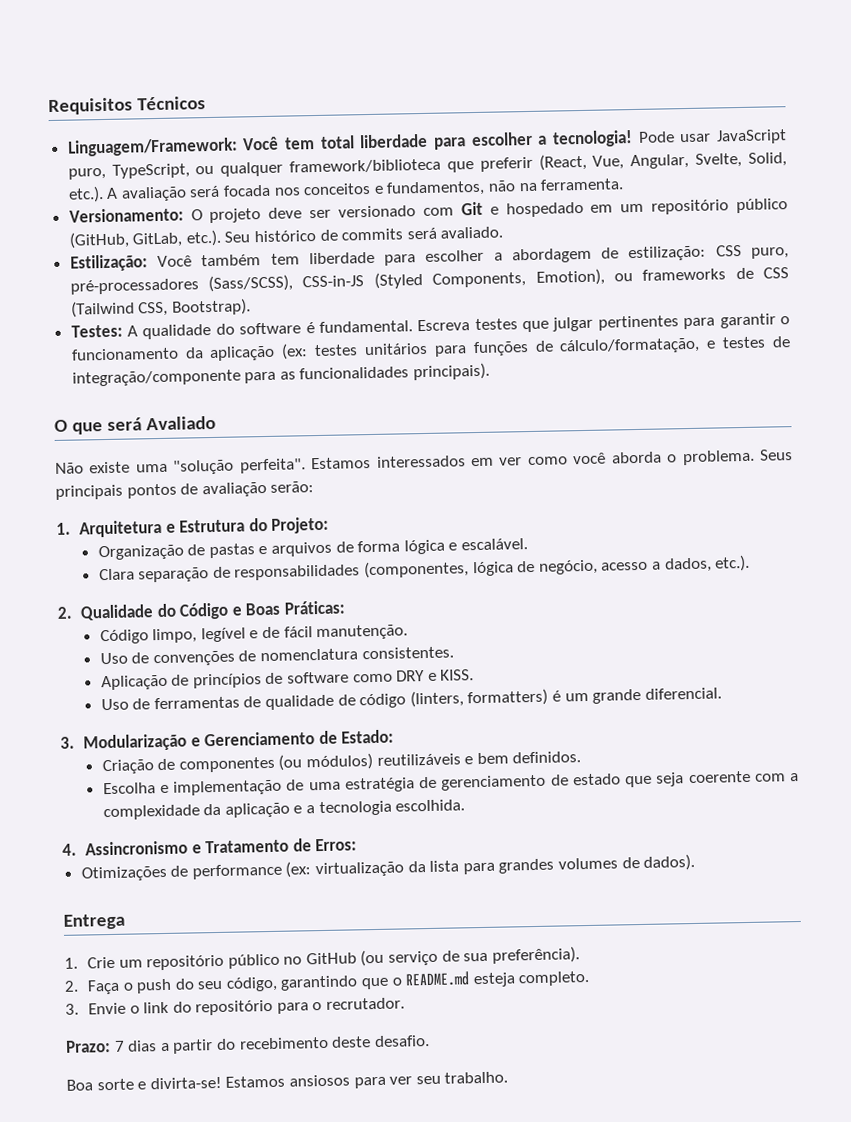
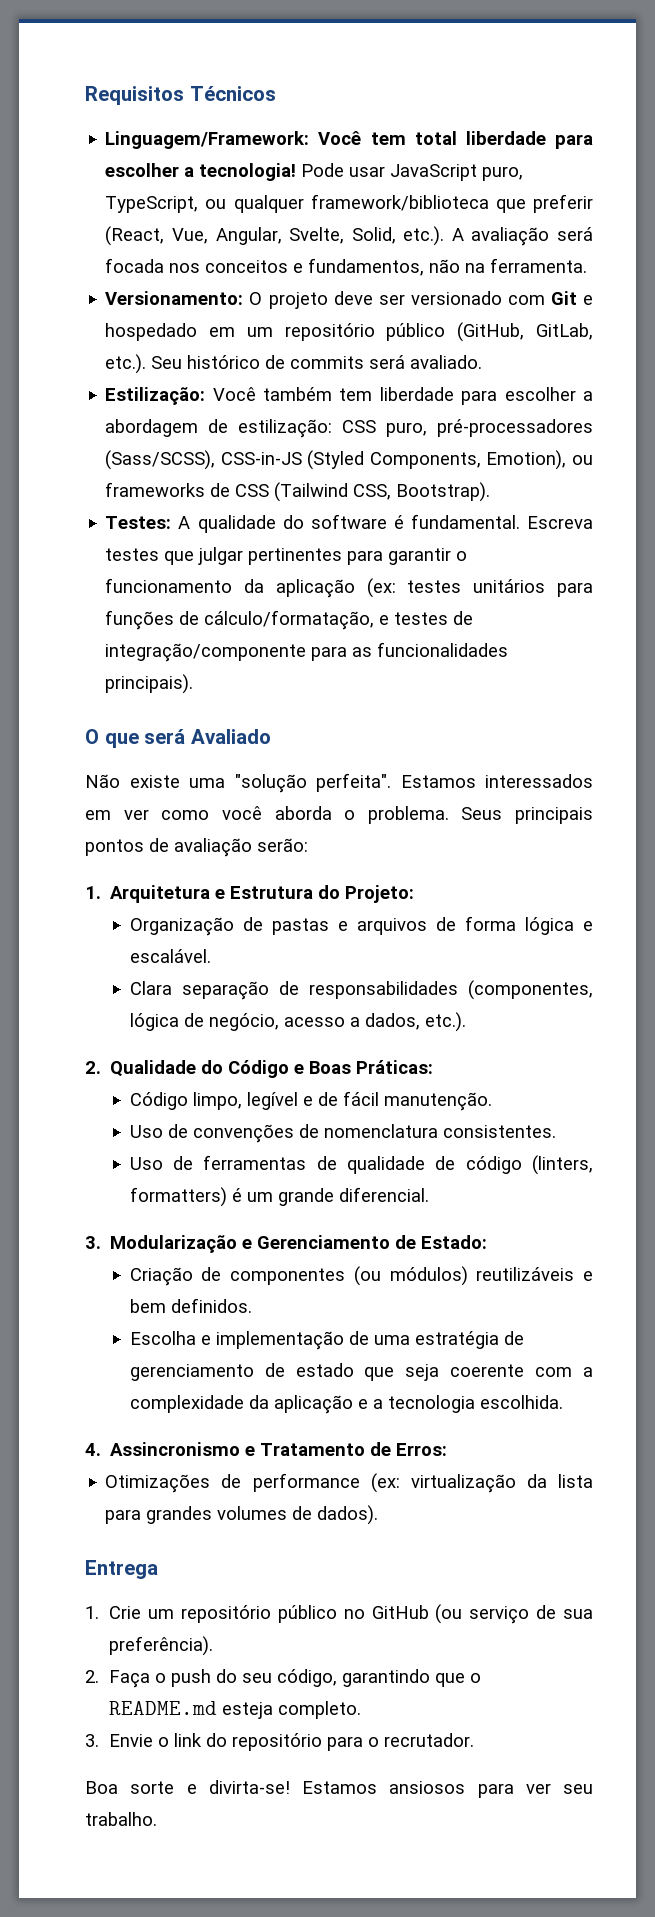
- Aplicação de princípios de software como DRY e KISS.
- Prazo: 7 dias a partir do recebimento deste desafio.

